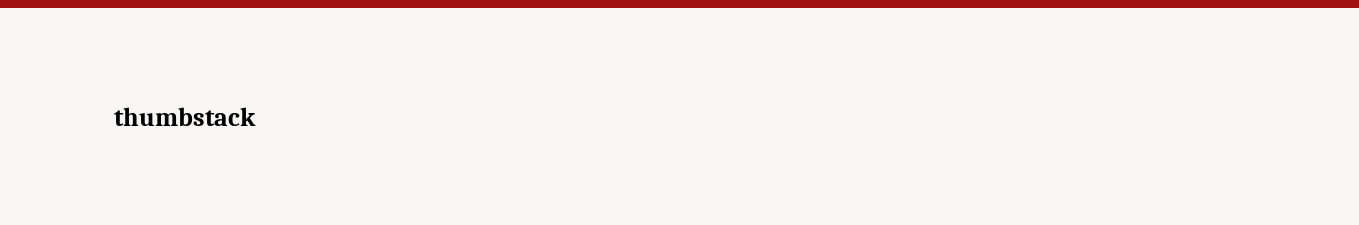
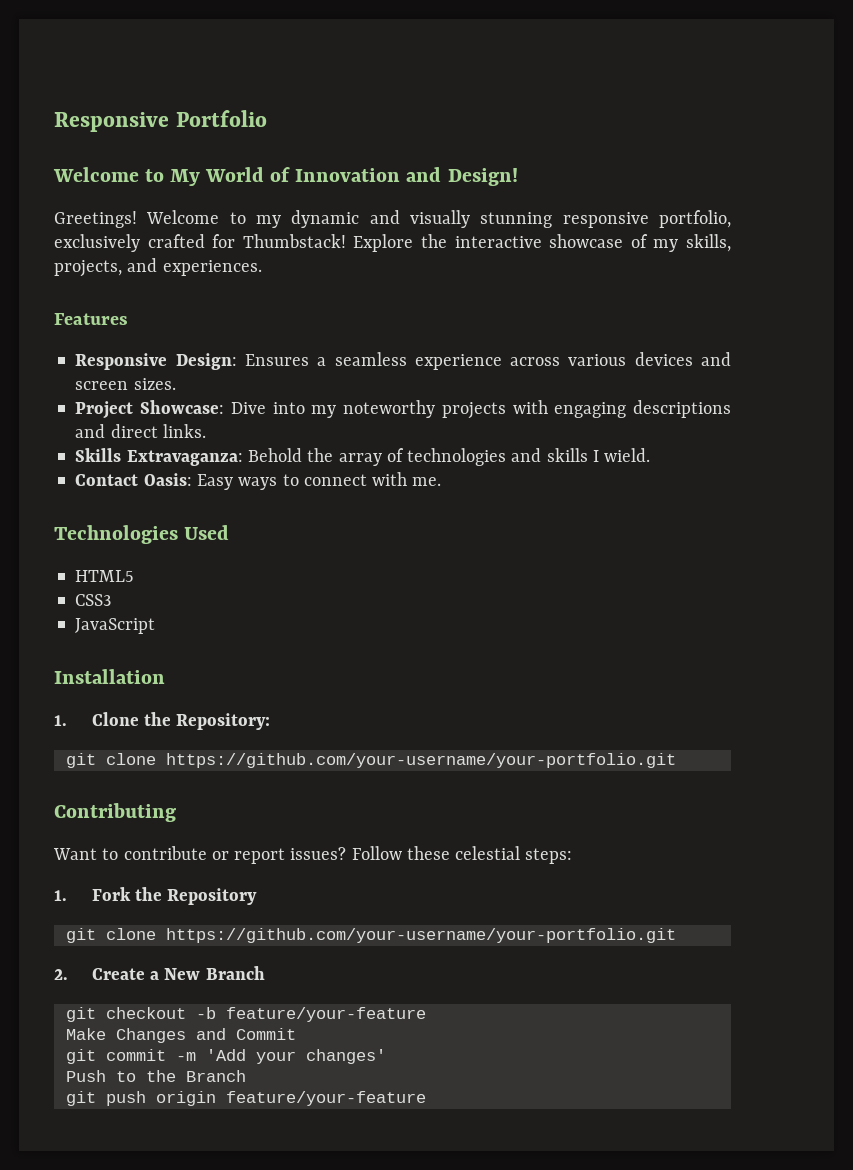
- thumbstack
+ Responsive Portfolio
+ Welcome to My World of Innovation and Design!
+ Greetings! Welcome to my dynamic and visually stunning responsive portfolio, exclusively crafted for Thumbstack! Explore the interactive showcase of my skills, projects, and experiences.
+ Features
+ Responsive Design: Ensures a seamless experience across various devices and screen sizes.
+ Project Showcase: Dive into my noteworthy projects with engaging descriptions and direct links.
+ Skills Extravaganza: Behold the array of technologies and skills I wield.
+ Contact Oasis: Easy ways to connect with me.
+ Technologies Used
+ HTML5
+ CSS3
+ JavaScript
+ Installation
+ 1. Clone the Repository:
+ git clone https://github.com/your-username/your-portfolio.git
+ Contributing
+ Want to contribute or report issues? Follow these celestial steps:
+ 1. Fork the Repository
+ git clone https://github.com/your-username/your-portfolio.git
+ 2. Create a New Branch
+ git checkout -b feature/your-feature
+ Make Changes and Commit
+ git commit -m 'Add your changes'
+ Push to the Branch
+ git push origin feature/your-feature

